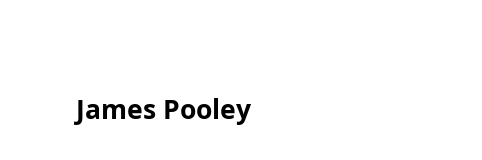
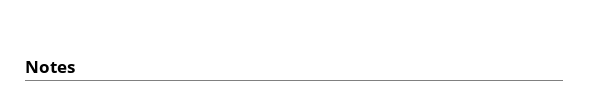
- James Pooley
+ Notes

